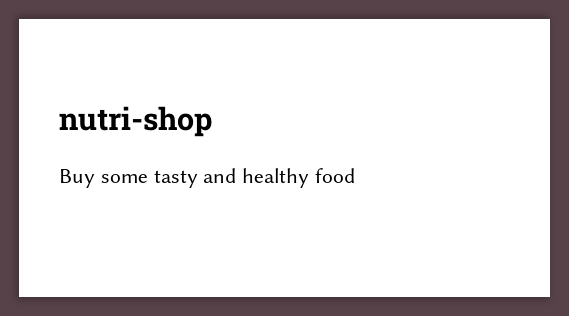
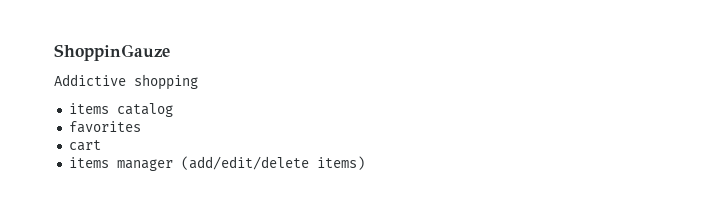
- nutri-shop
- Buy some tasty and healthy food
+ ShoppinGauze
+ Addictive shopping
+ items catalog
+ favorites
+ cart
+ items manager (add/edit/delete items)

